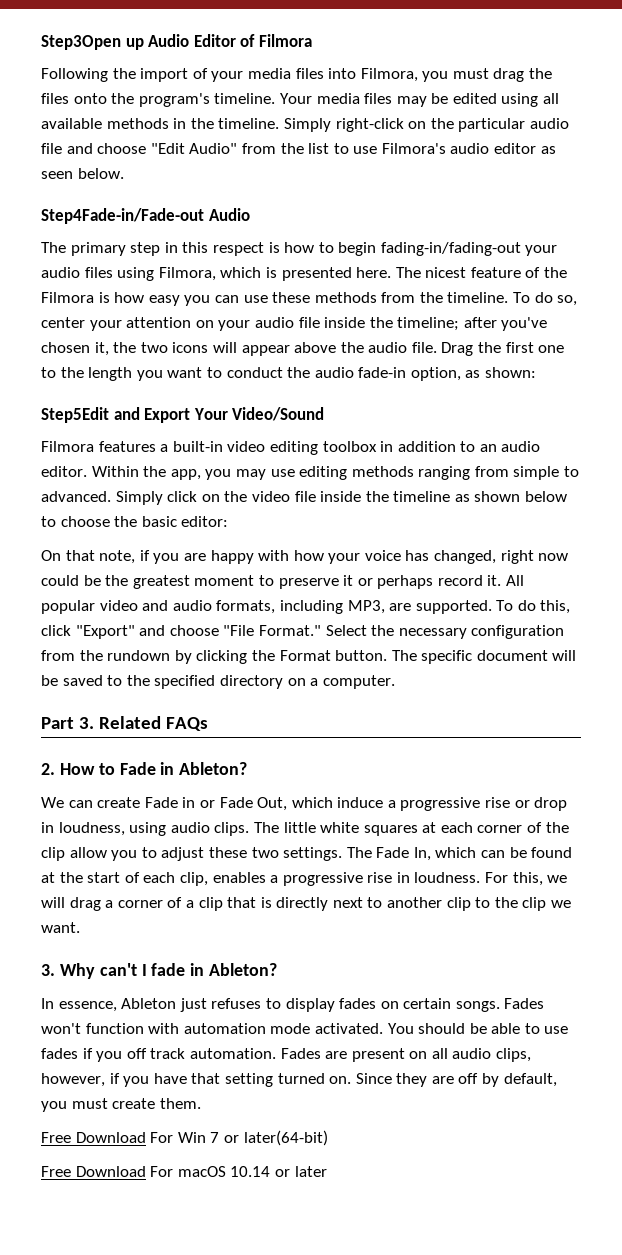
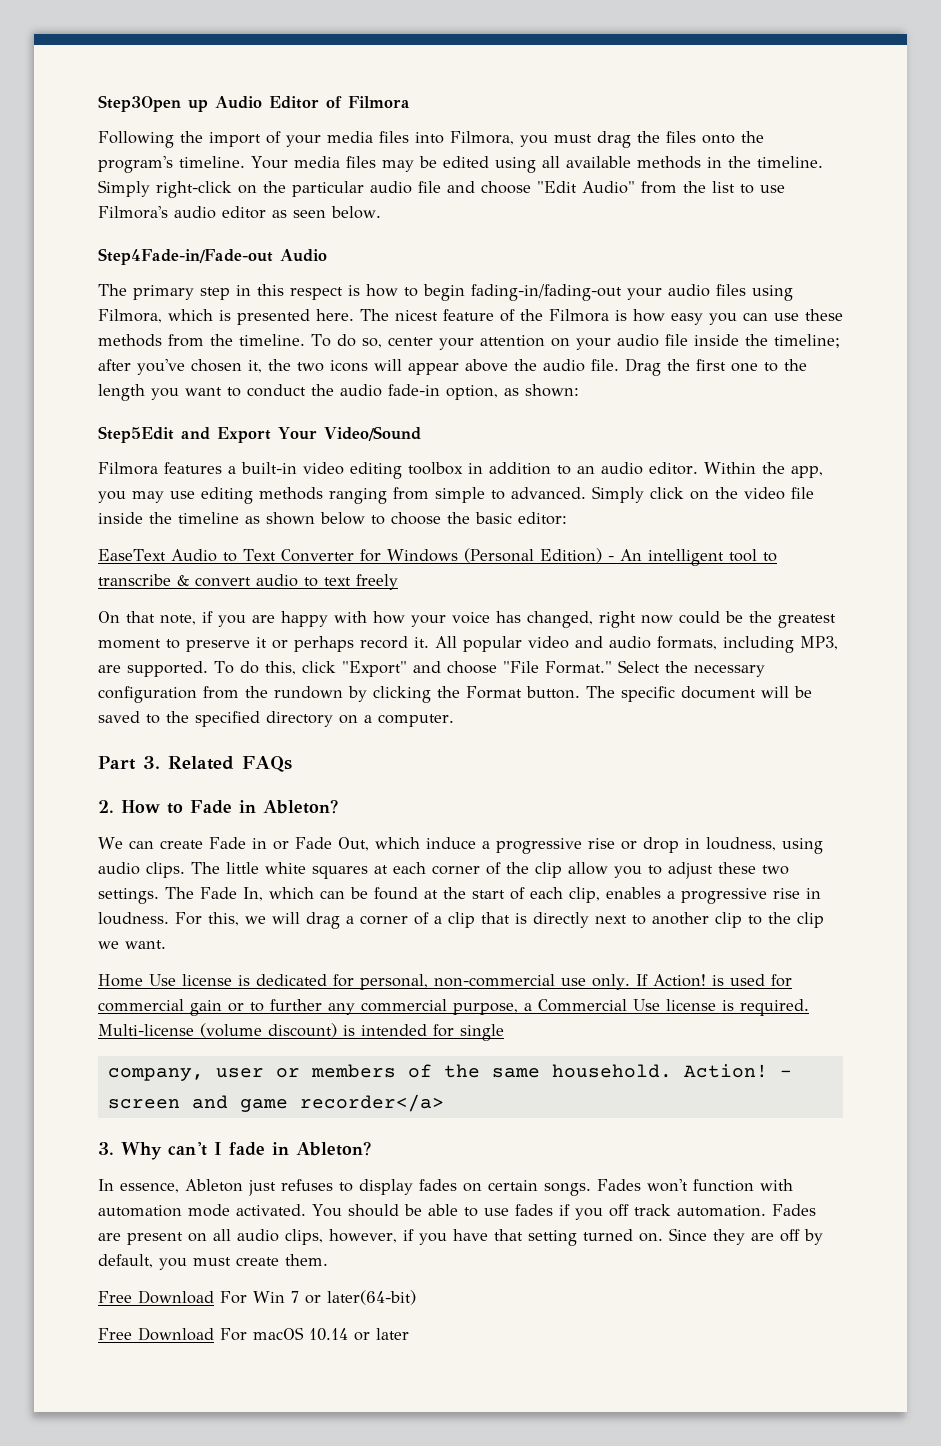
+ EaseText Audio to Text Converter for Windows (Personal Edition) - An intelligent tool to transcribe & convert audio to text freely
+ Home Use license is dedicated for personal, non-commercial use only. If Action! is used for commercial gain or to further any commercial purpose, a Commercial Use license is required. Multi-license (volume discount) is intended for single
+ company, user or members of the same household. Action! - screen and game recorder</a>

